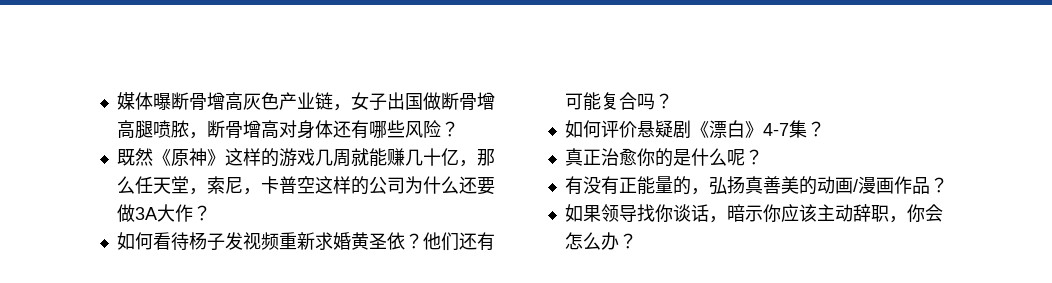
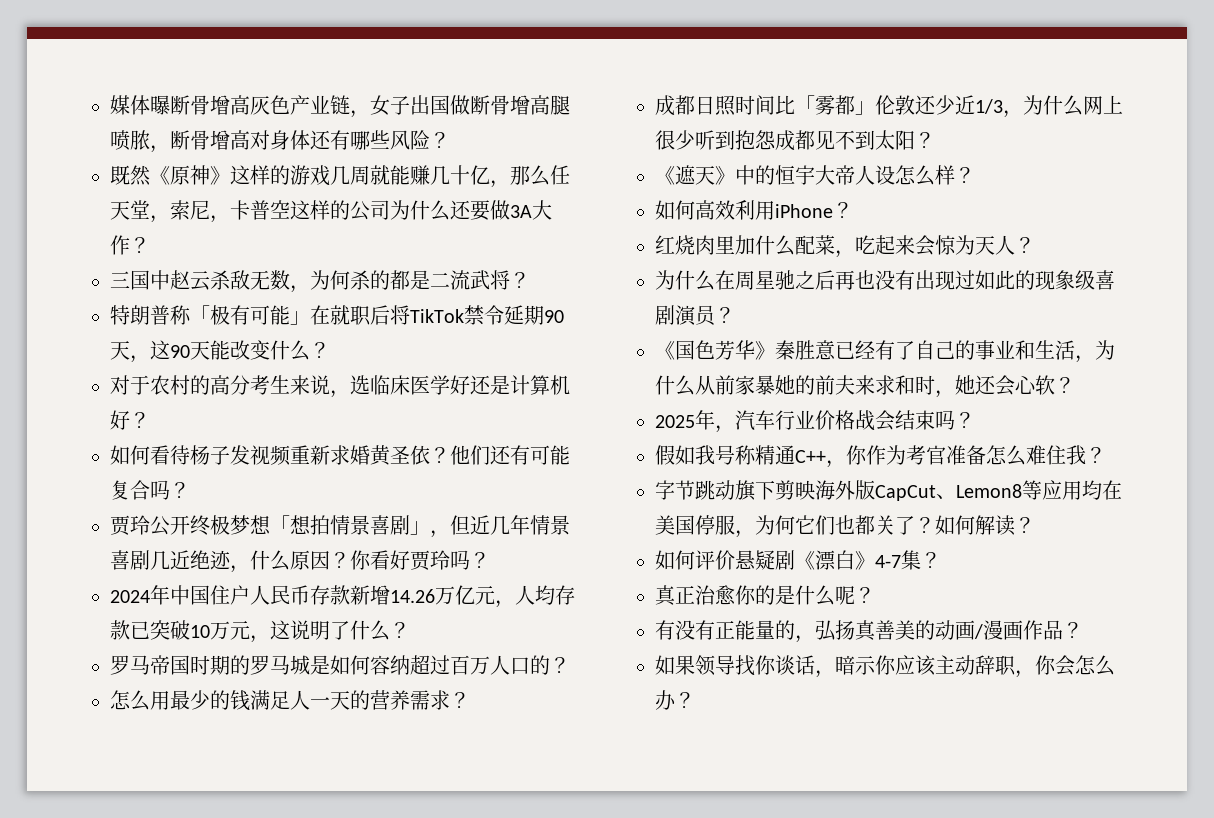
+ 三国中赵云杀敌无数，为何杀的都是二流武将？
+ 特朗普称「极有可能」在就职后将TikTok禁令延期90天，这90天能改变什么？
+ 对于农村的高分考生来说，选临床医学好还是计算机好？
+ 贾玲公开终极梦想「想拍情景喜剧」，但近几年情景喜剧几近绝迹，什么原因？你看好贾玲吗？
+ 2024年中国住户人民币存款新增14.26万亿元，人均存款已突破10万元，这说明了什么？
+ 罗马帝国时期的罗马城是如何容纳超过百万人口的？
+ 怎么用最少的钱满足人一天的营养需求？
+ 成都日照时间比「雾都」伦敦还少近1/3，为什么网上很少听到抱怨成都见不到太阳？
+ 《遮天》中的恒宇大帝人设怎么样？
+ 如何高效利用iPhone？
+ 红烧肉里加什么配菜，吃起来会惊为天人？
+ 为什么在周星驰之后再也没有出现过如此的现象级喜剧演员？
+ 《国色芳华》秦胜意已经有了自己的事业和生活，为什么从前家暴她的前夫来求和时，她还会心软？
+ 2025年，汽车行业价格战会结束吗？
+ 假如我号称精通C++，你作为考官准备怎么难住我？
+ 字节跳动旗下剪映海外版CapCut、Lemon8等应用均在美国停服，为何它们也都关了？如何解读？

